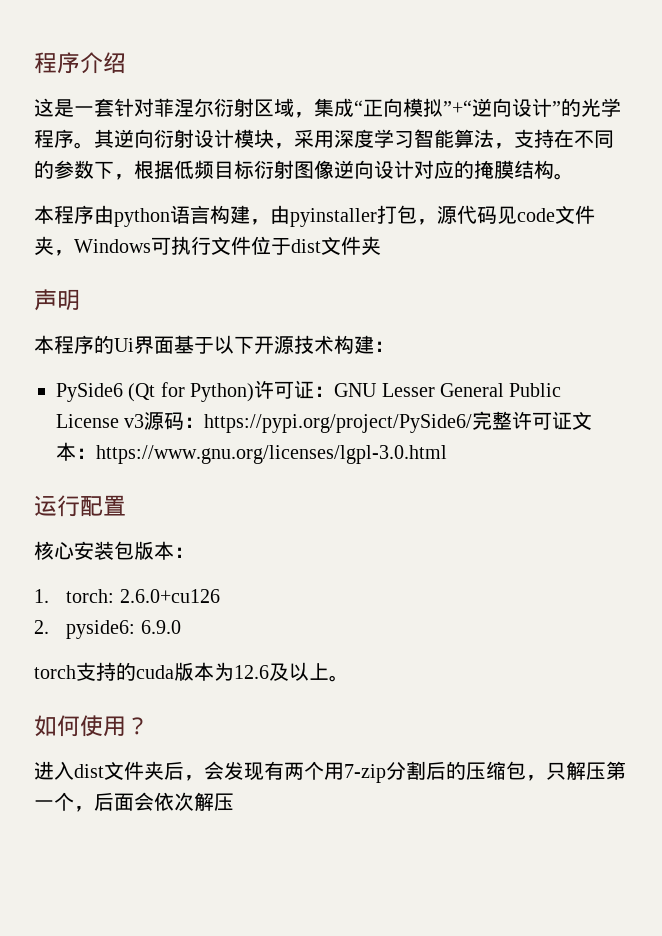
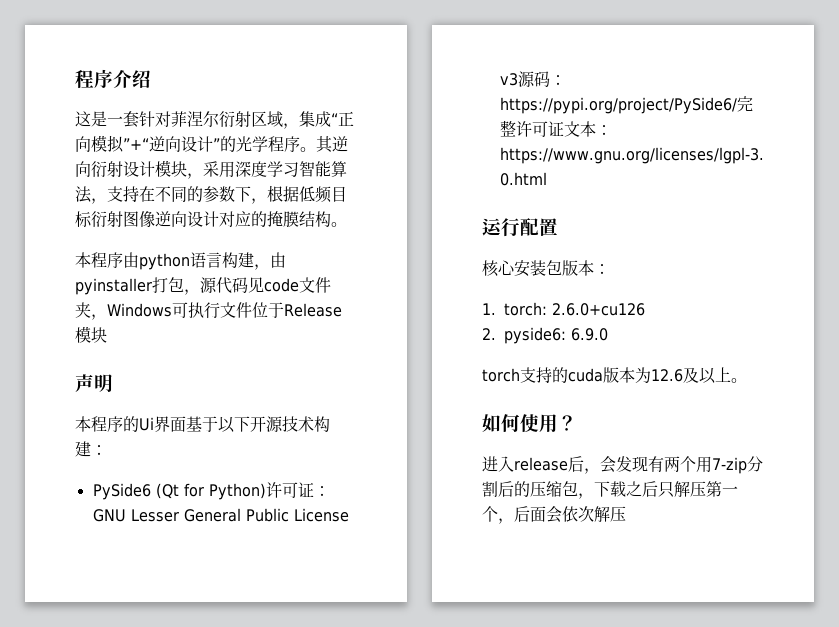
- 本程序由python语言构建，由pyinstaller打包，源代码见code文件夹，Windows可执行文件位于dist文件夹
+ 本程序由python语言构建，由pyinstaller打包，源代码见code文件夹，Windows可执行文件位于Release模块
- 进入dist文件夹后，会发现有两个用7-zip分割后的压缩包，只解压第一个，后面会依次解压
+ 进入release后，会发现有两个用7-zip分割后的压缩包，下载之后只解压第一个，后面会依次解压

